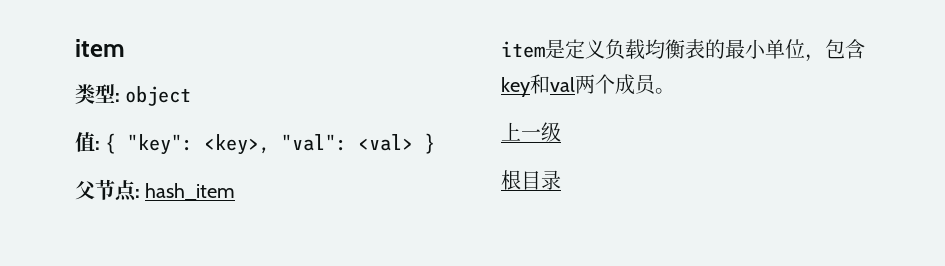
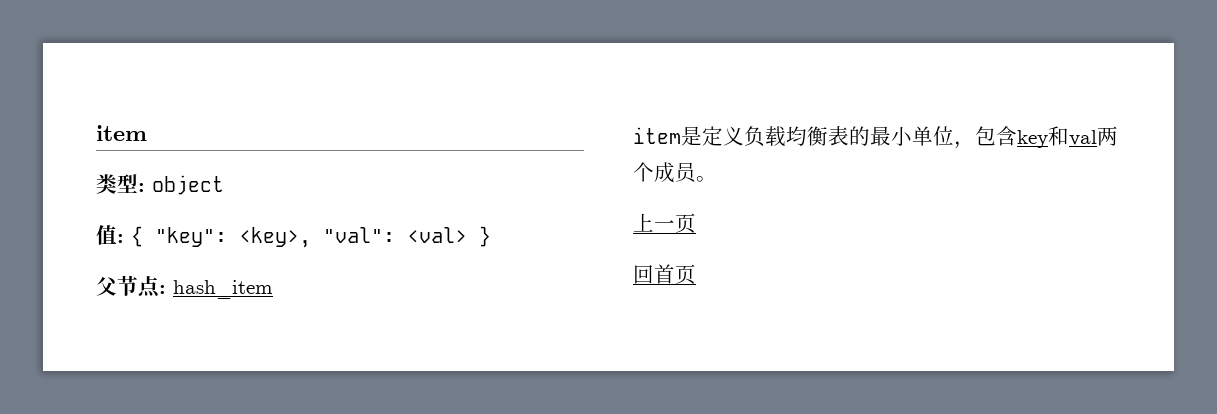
- 上一级
- 根目录
+ 上一页
+ 回首页

